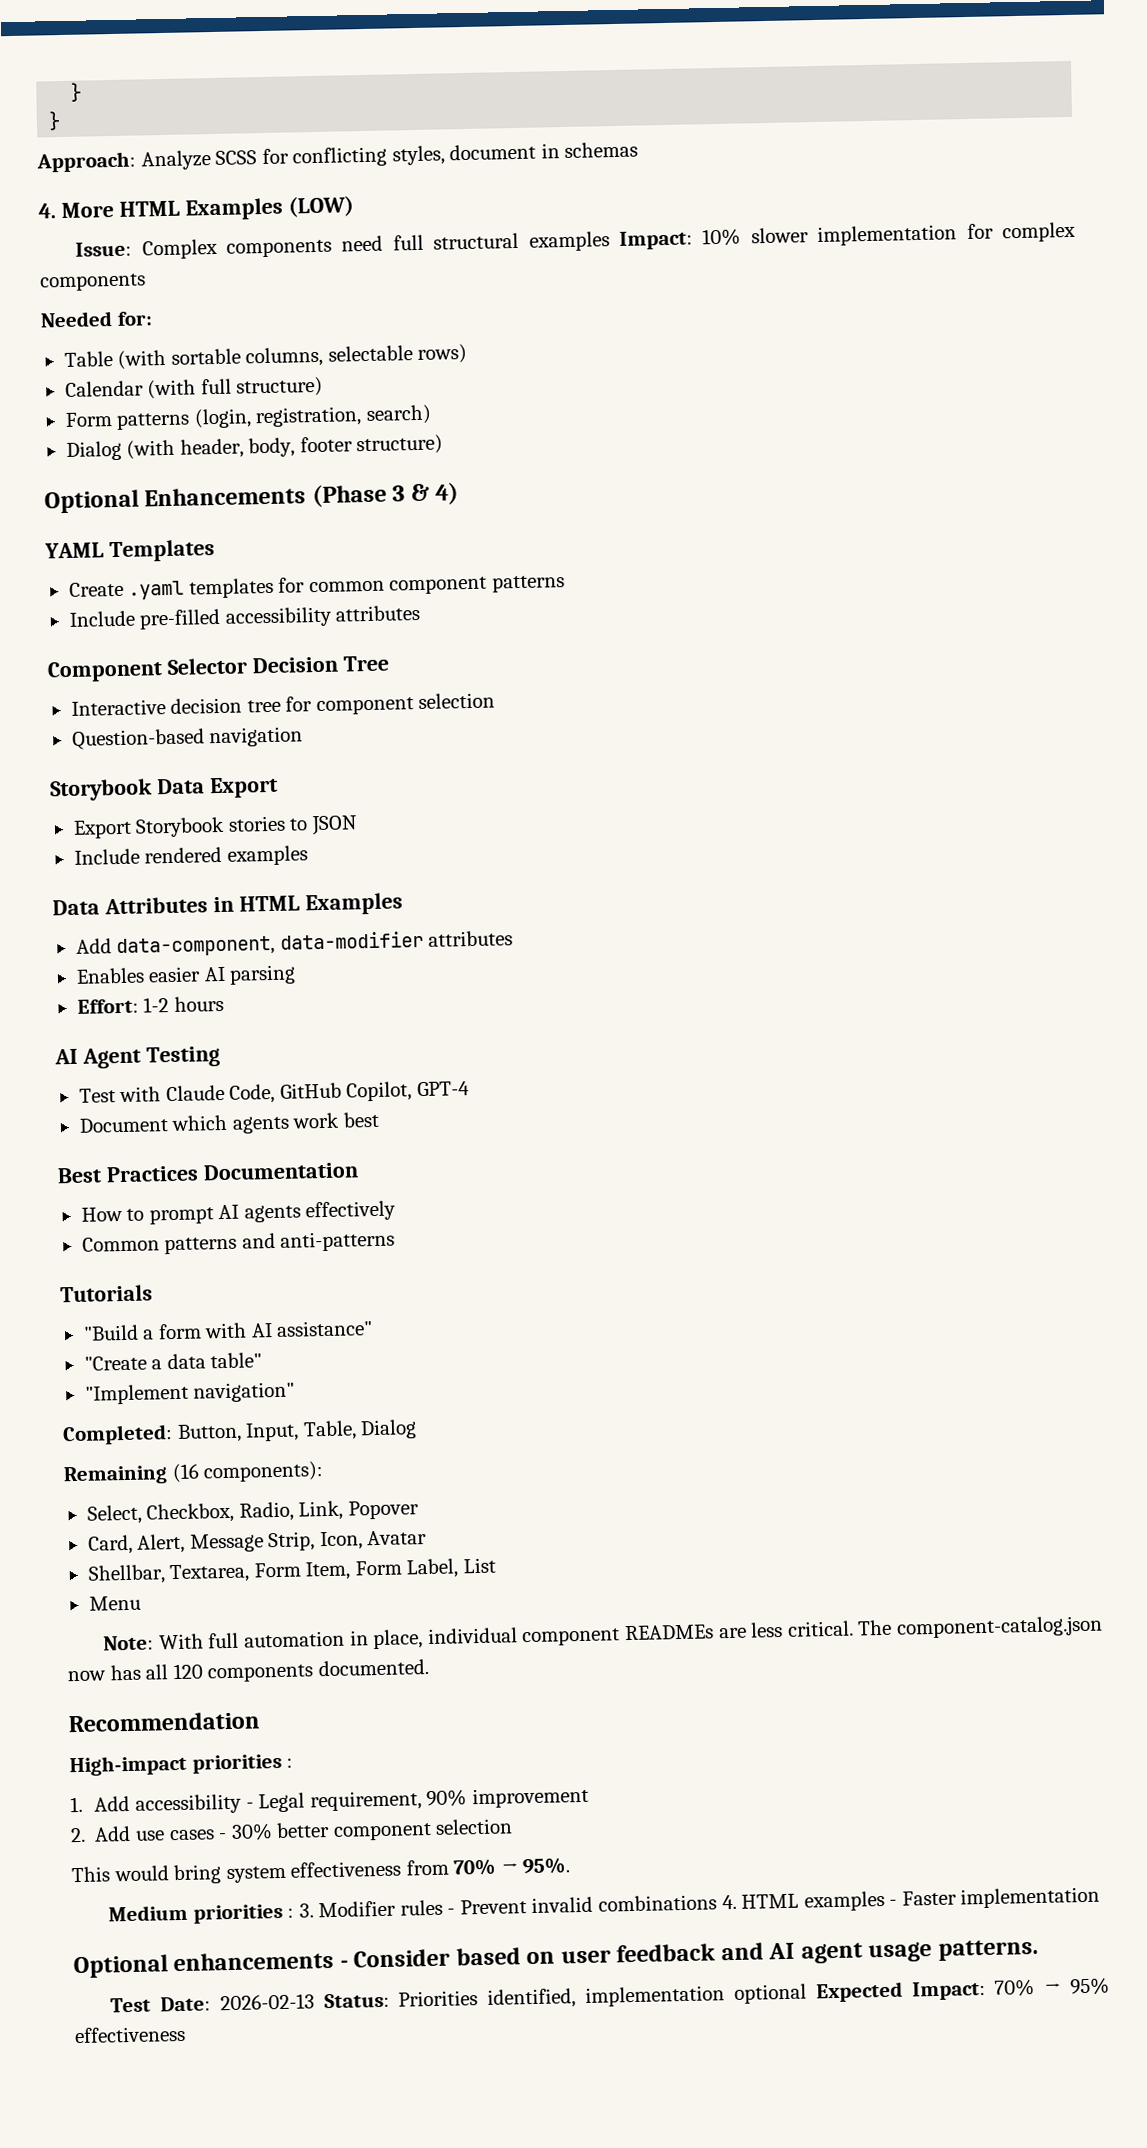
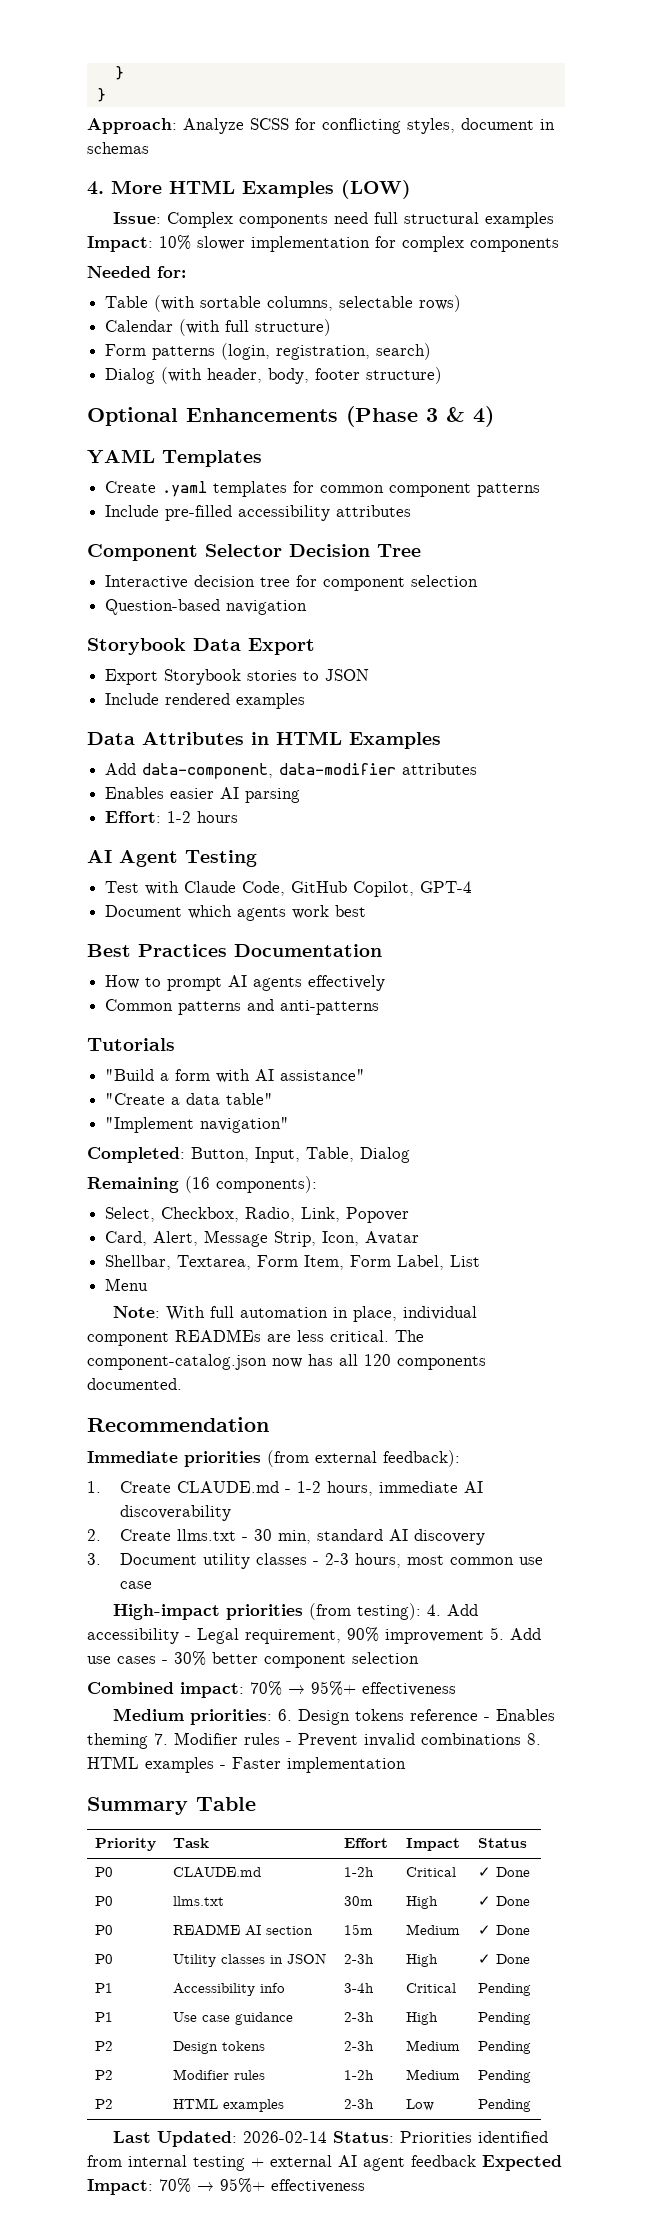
+ Immediate priorities (from external feedback):
+ 1. Create CLAUDE.md - 1-2 hours, immediate AI discoverability
+ 2. Create llms.txt - 30 min, standard AI discovery
+ 3. Document utility classes - 2-3 hours, most common use case
- High-impact priorities :
- 1. Add accessibility - Legal requirement, 90% improvement
- 2. Add use cases - 30% better component selection
+ High-impact priorities (from testing): 4. Add accessibility - Legal requirement, 90% improvement 5. Add use cases - 30% better component selection
- This would bring system effectiveness from 70% → 95%.
- Medium priorities : 3. Modifier rules - Prevent invalid combinations 4. HTML examples - Faster implementation
+ Combined impact: 70% → 95%+ effectiveness
+ Medium priorities: 6. Design tokens reference - Enables theming 7. Modifier rules - Prevent invalid combinations 8. HTML examples - Faster implementation
- Optional enhancements - Consider based on user feedback and AI agent usage patterns.
- Test Date: 2026-02-13 Status: Priorities identified, implementation optional Expected Impact: 70% → 95% effectiveness
+ Summary Table
+ Priority | Task | Effort | Impact | Status
+ P0 | CLAUDE.md | 1-2h | Critical | ✓ Done
+ P0 | llms.txt | 30m | High | ✓ Done
+ P0 | README AI section | 15m | Medium | ✓ Done
+ P0 | Utility classes in JSON | 2-3h | High | ✓ Done
+ P1 | Accessibility info | 3-4h | Critical | Pending
+ P1 | Use case guidance | 2-3h | High | Pending
+ P2 | Design tokens | 2-3h | Medium | Pending
+ P2 | Modifier rules | 1-2h | Medium | Pending
+ P2 | HTML examples | 2-3h | Low | Pending
+ Last Updated: 2026-02-14 Status: Priorities identified from internal testing + external AI agent feedback Expected Impact: 70% → 95%+ effectiveness

